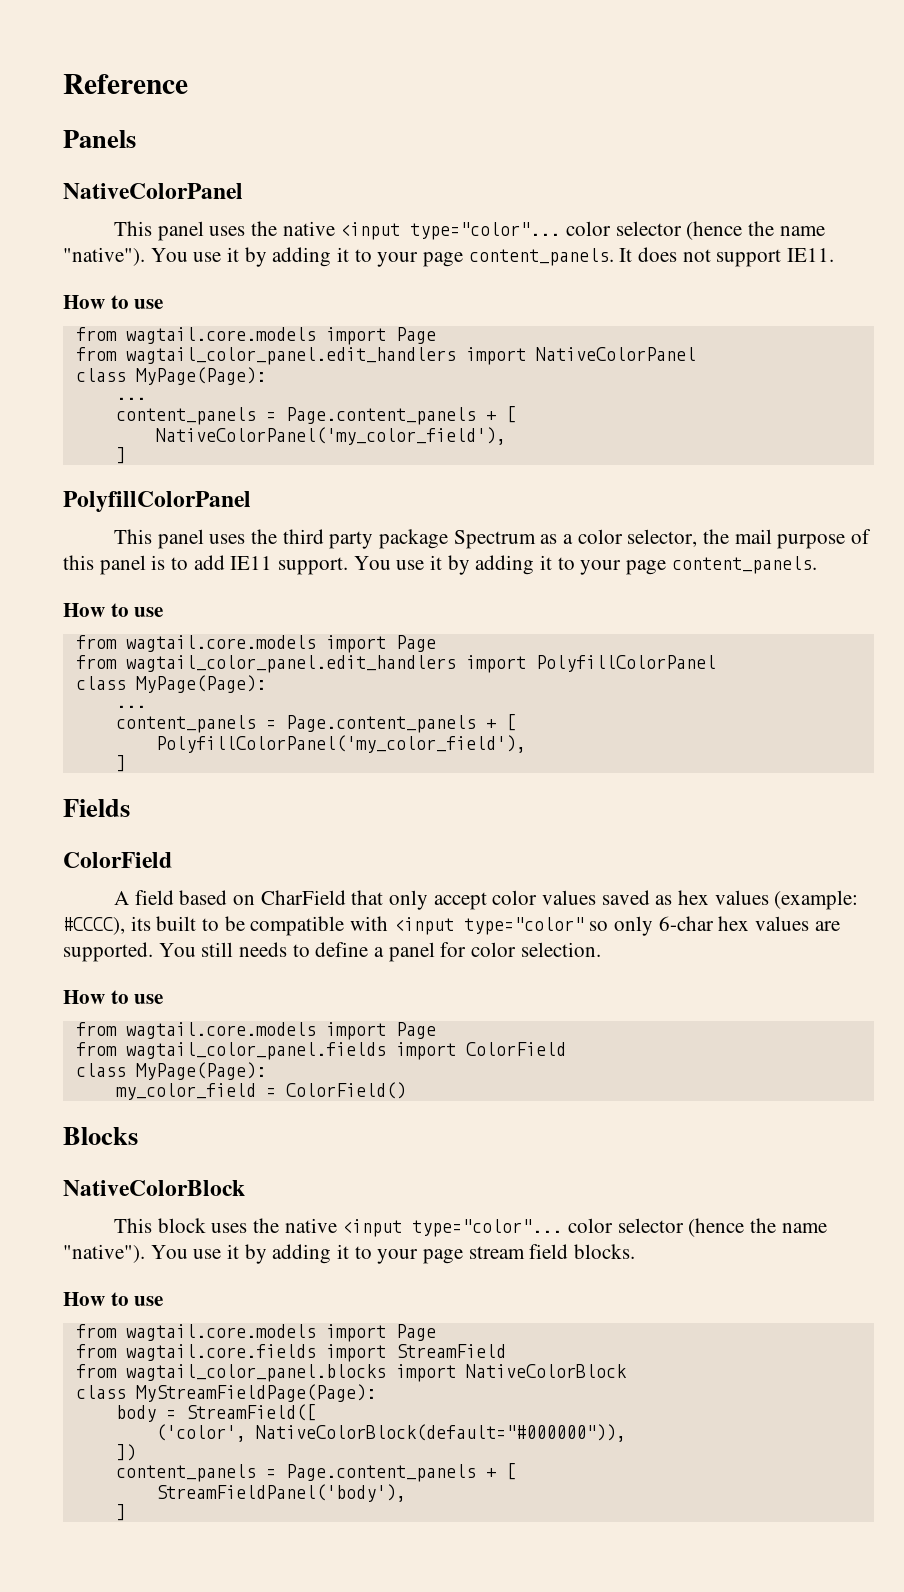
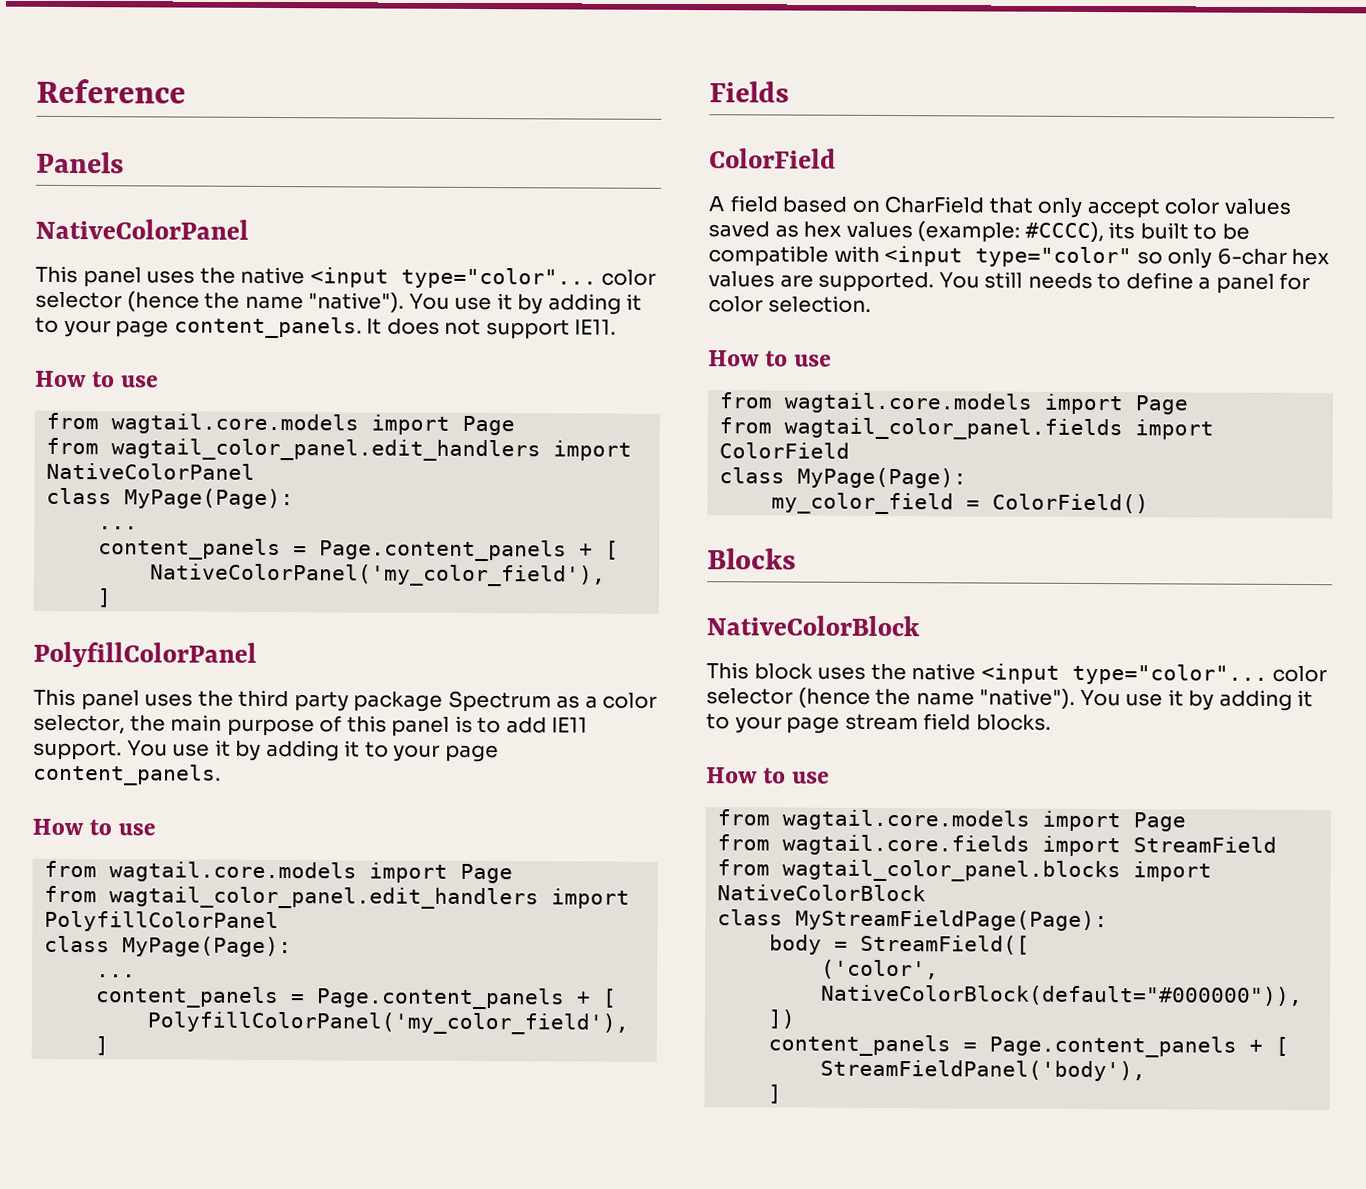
- This panel uses the third party package Spectrum as a color selector, the mail purpose of this panel is to add IE11 support.
+ This panel uses the third party package Spectrum as a color selector, the main purpose of this panel is to add IE11 support.

